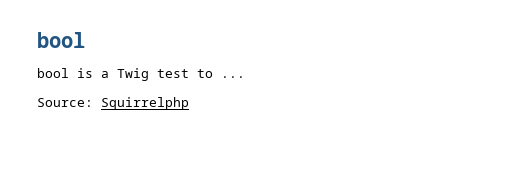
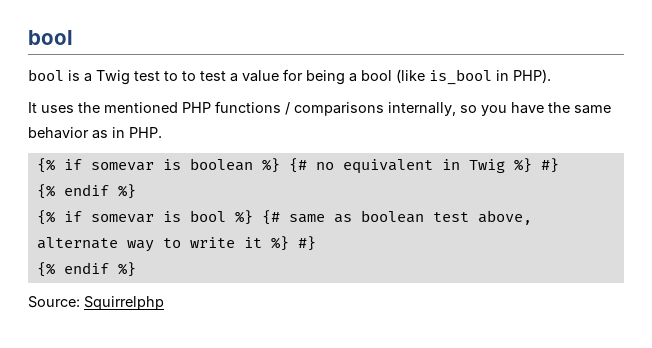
- bool is a Twig test to ...
+ bool is a Twig test to to test a value for being a bool (like is_bool in PHP).
+ It uses the mentioned PHP functions / comparisons internally, so you have the same behavior as in PHP.
+ {% if somevar is boolean %} {# no equivalent in Twig %} #}
+ {% endif %}
+ {% if somevar is bool %} {# same as boolean test above, alternate way to write it %} #}
+ {% endif %}

